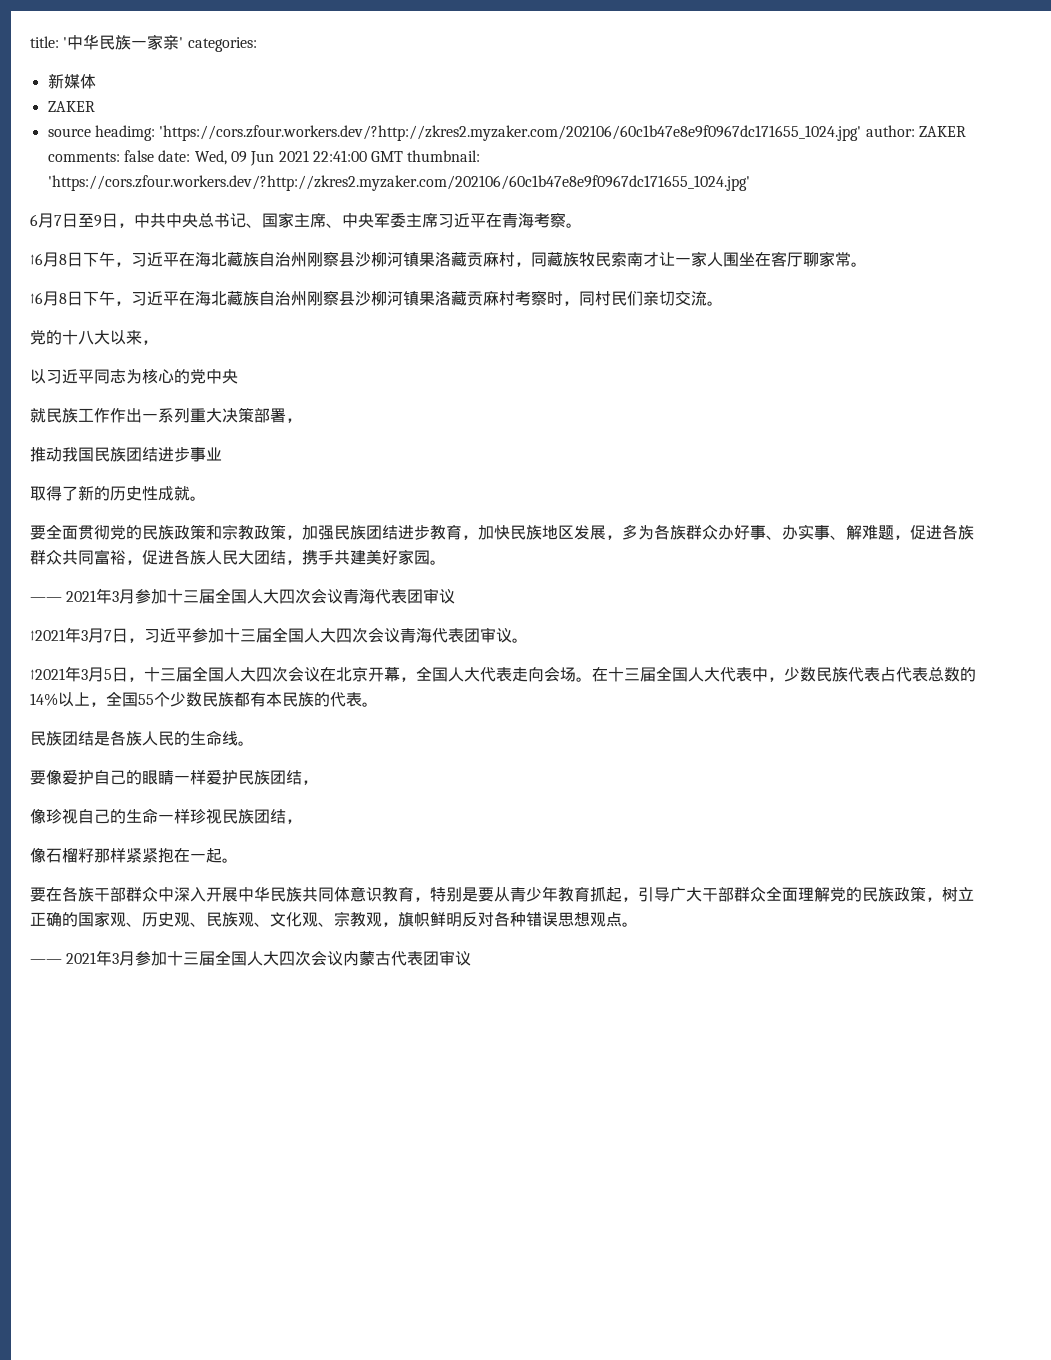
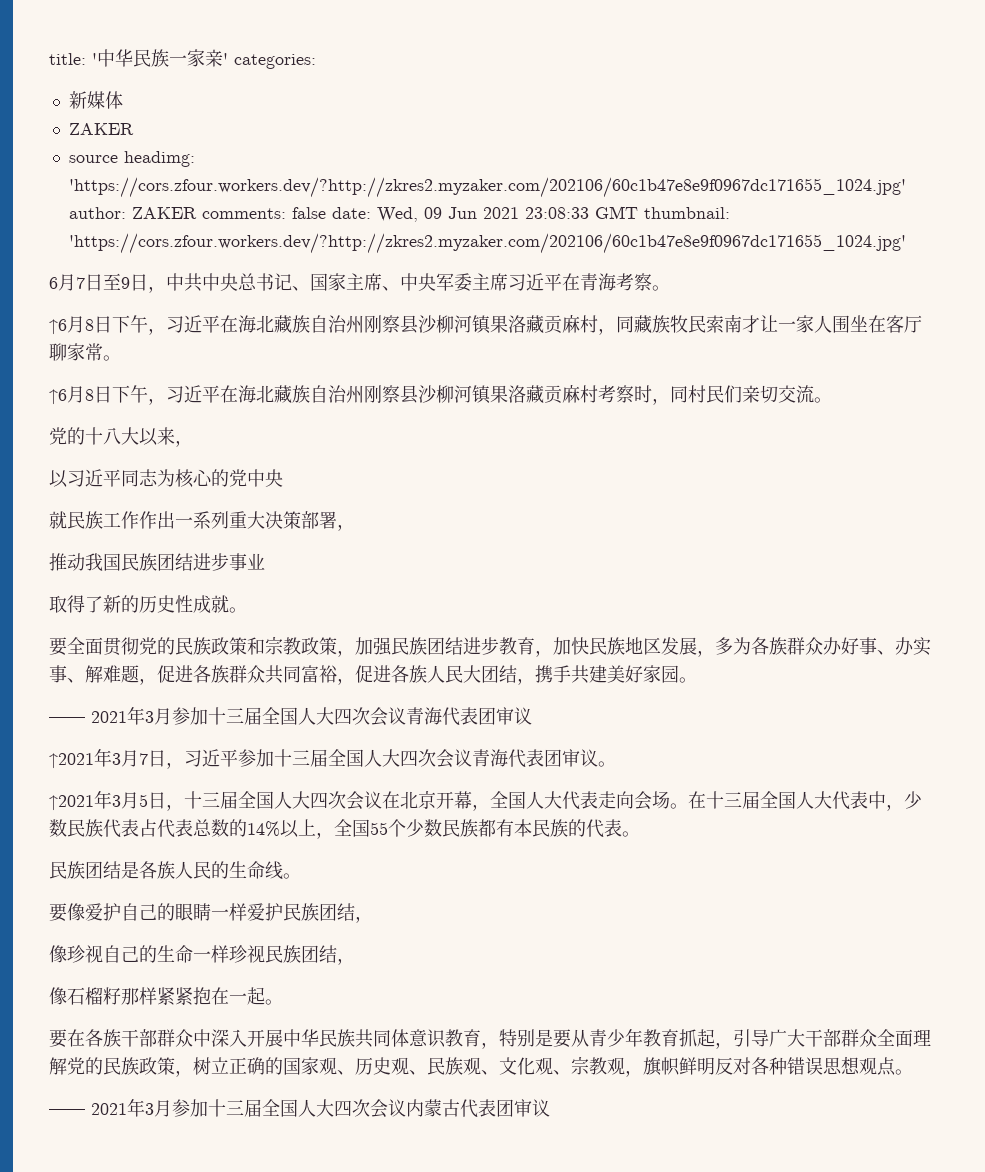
- source headimg: 'https://cors.zfour.workers.dev/?http://zkres2.myzaker.com/202106/60c1b47e8e9f0967dc171655_1024.jpg' author: ZAKER comments: false date: Wed, 09 Jun 2021 22:41:00 GMT thumbnail: 'https://cors.zfour.workers.dev/?http://zkres2.myzaker.com/202106/60c1b47e8e9f0967dc171655_1024.jpg'
+ source headimg: 'https://cors.zfour.workers.dev/?http://zkres2.myzaker.com/202106/60c1b47e8e9f0967dc171655_1024.jpg' author: ZAKER comments: false date: Wed, 09 Jun 2021 23:08:33 GMT thumbnail: 'https://cors.zfour.workers.dev/?http://zkres2.myzaker.com/202106/60c1b47e8e9f0967dc171655_1024.jpg'

